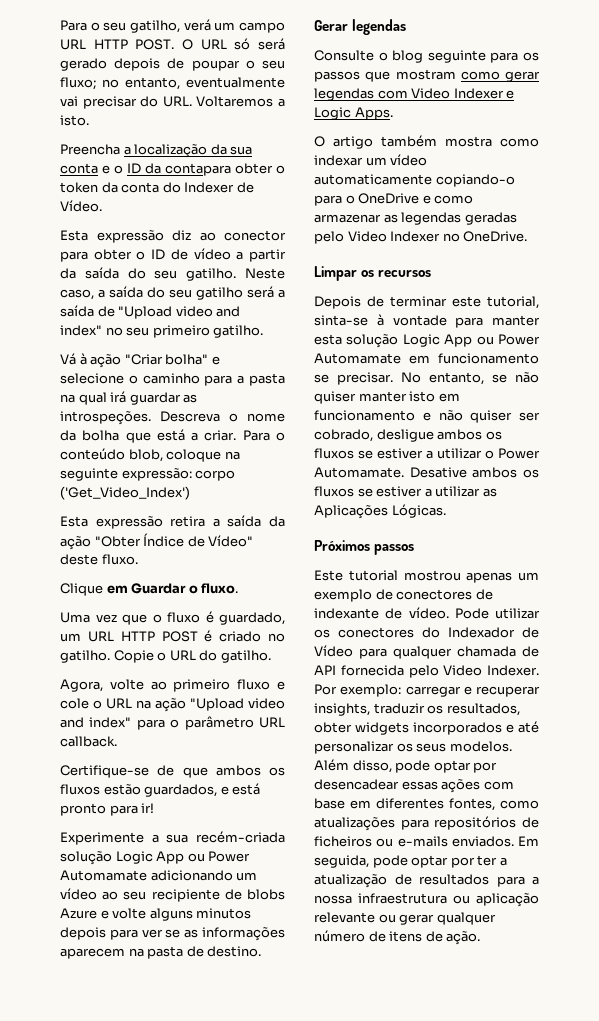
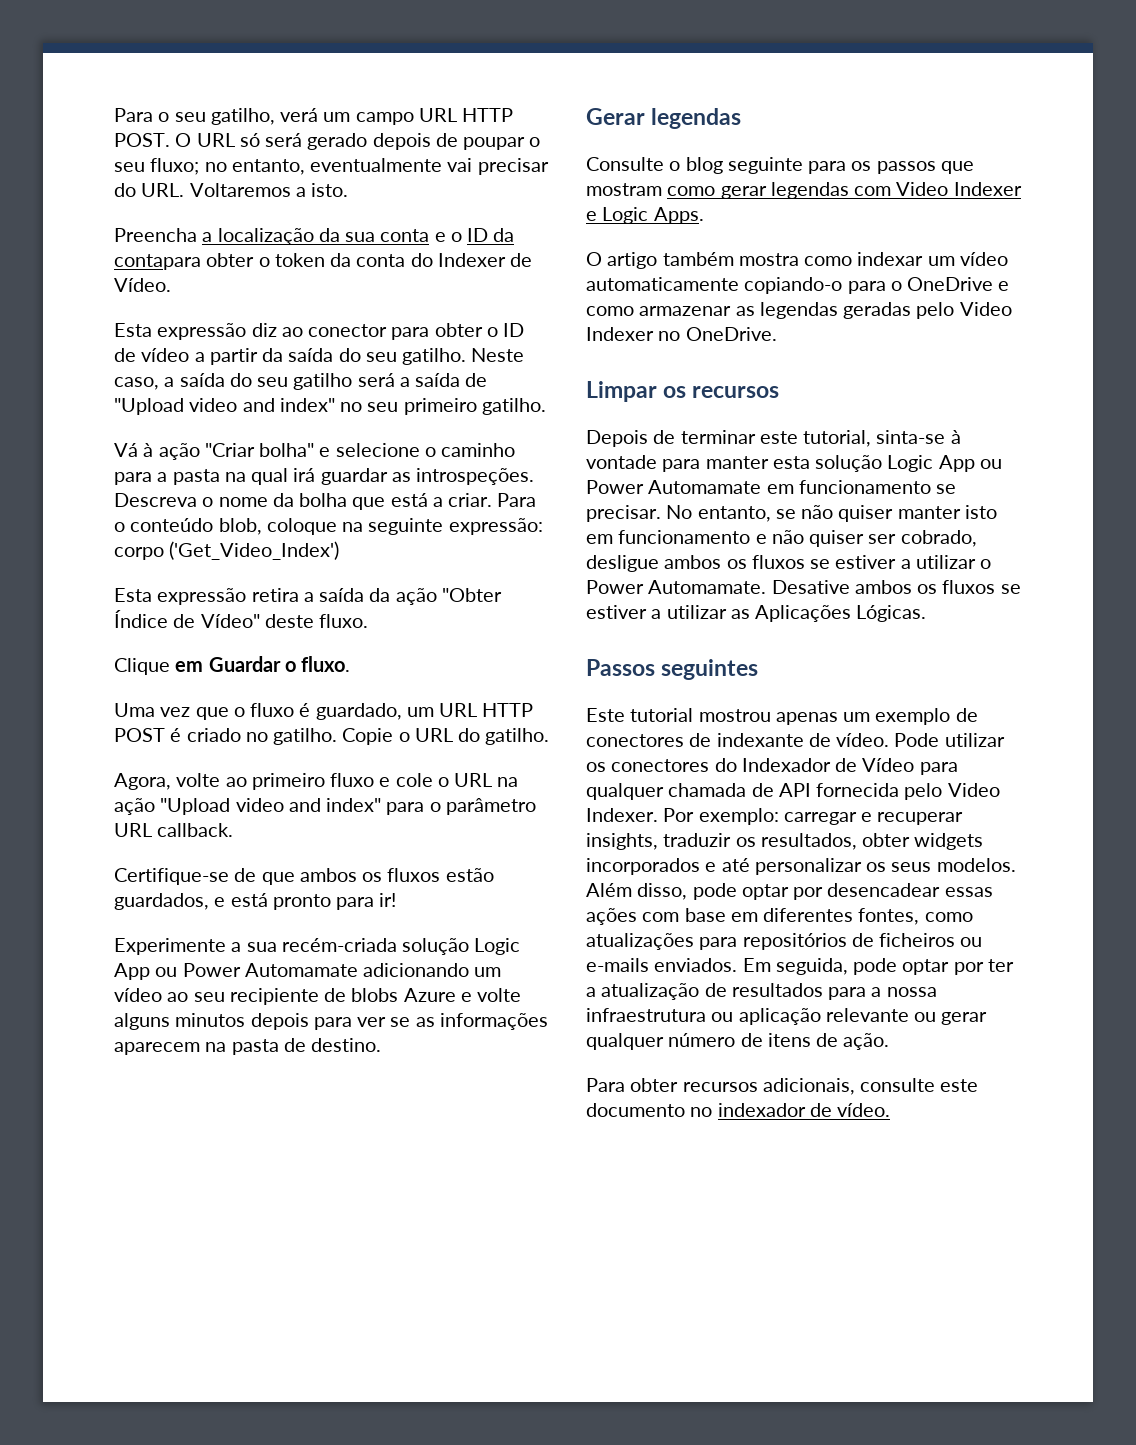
- Próximos passos
+ Passos seguintes
+ Para obter recursos adicionais, consulte este documento no indexador de vídeo.

